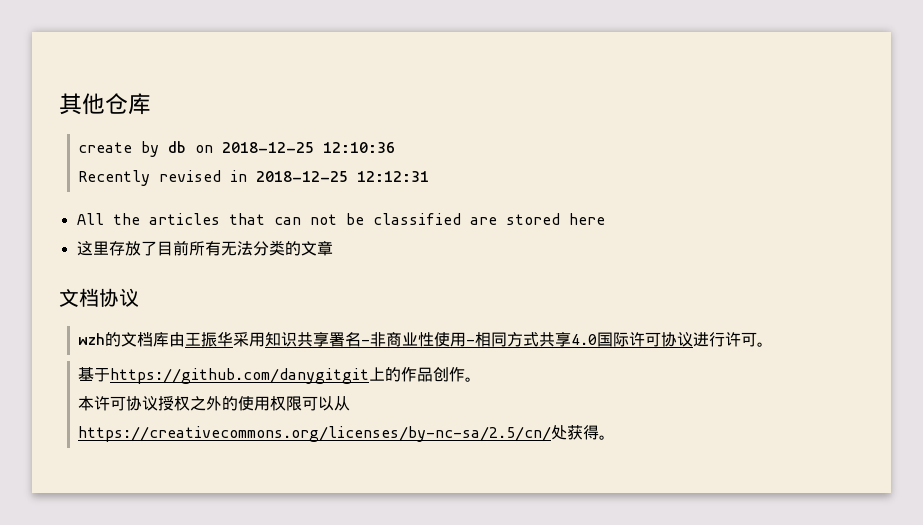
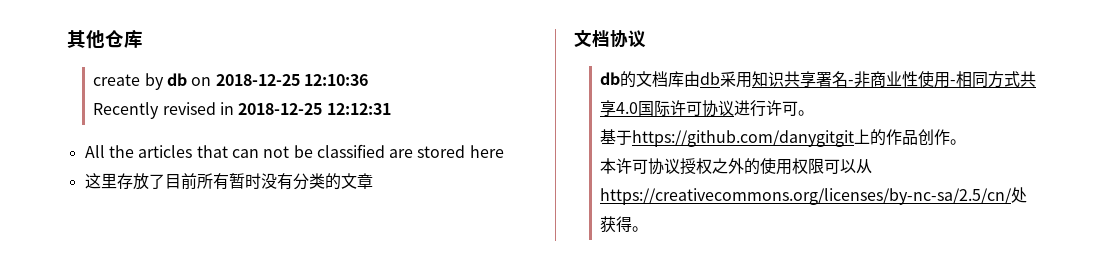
- 这里存放了目前所有无法分类的文章
+ 这里存放了目前所有暂时没有分类的文章
- wzh的文档库由王振华采用知识共享署名-非商业性使用-相同方式共享4.0国际许可协议进行许可。
+ db的文档库由db采用知识共享署名-非商业性使用-相同方式共享4.0国际许可协议进行许可。

